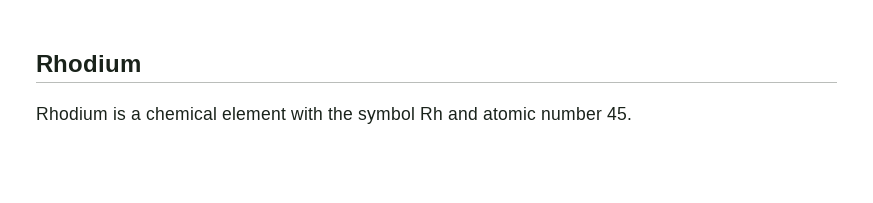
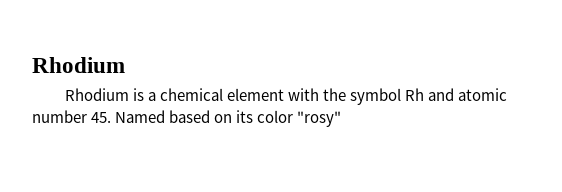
- Rhodium is a chemical element with the symbol Rh and atomic number 45.
+ Rhodium is a chemical element with the symbol Rh and atomic number 45. Named based on its color "rosy"

